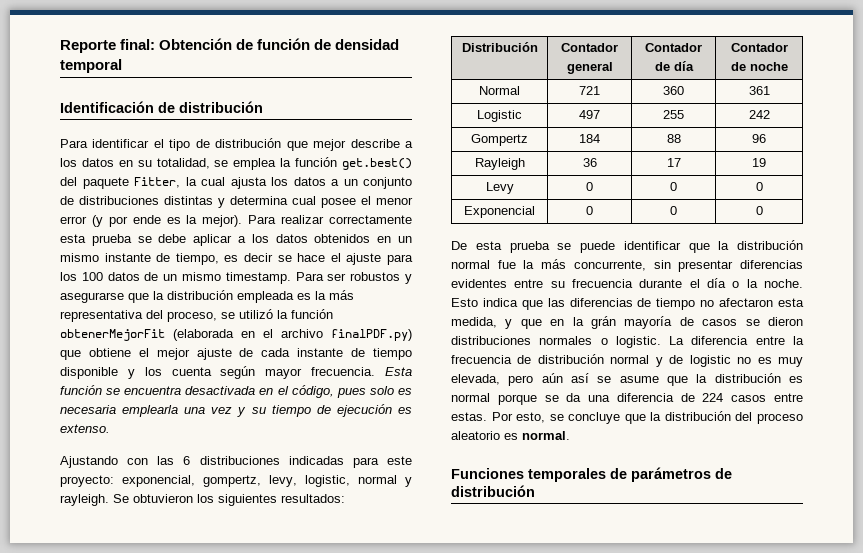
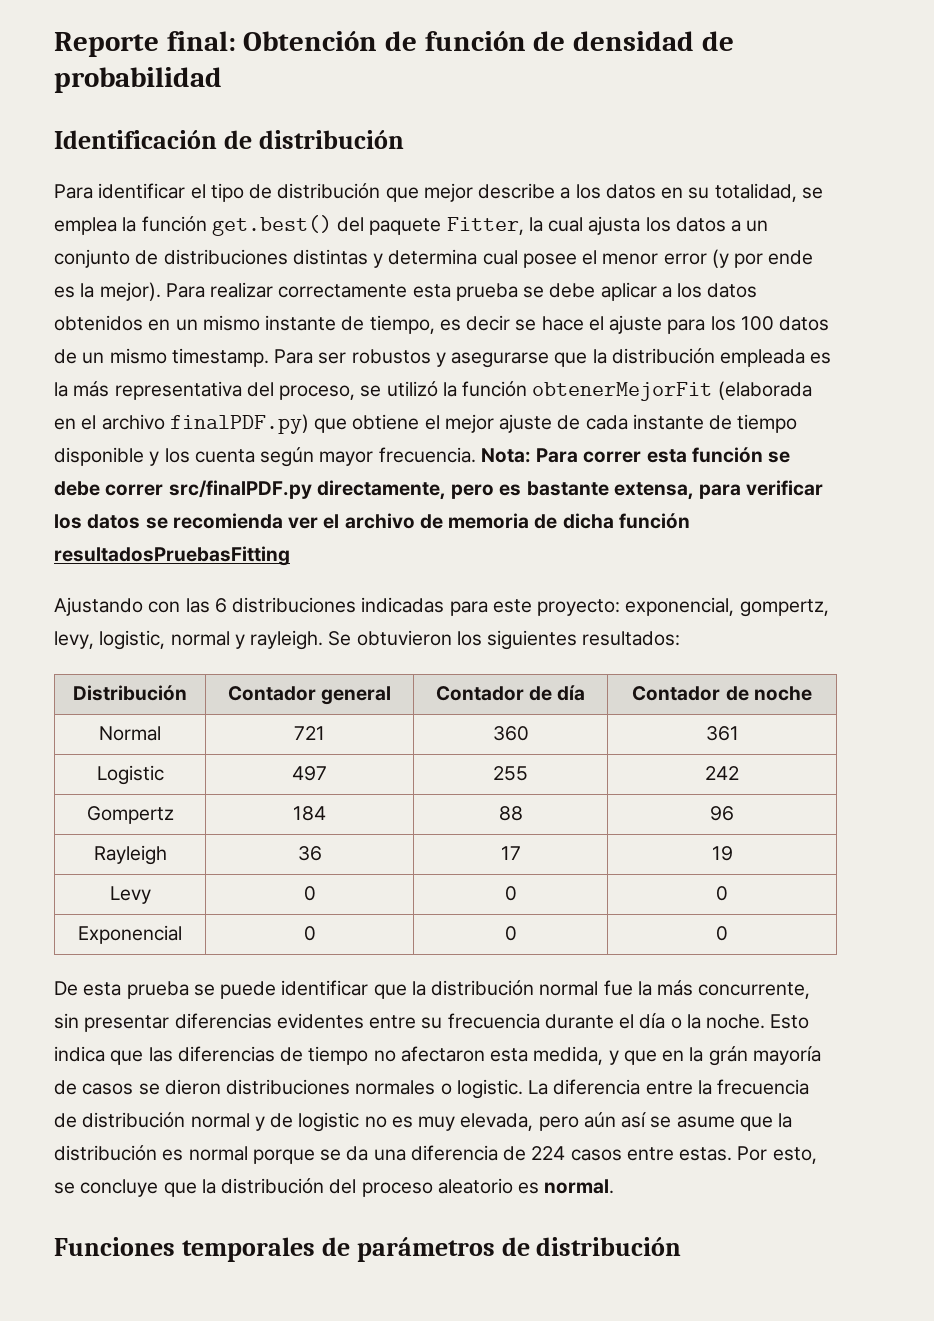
- Reporte final: Obtención de función de densidad temporal
+ Reporte final: Obtención de función de densidad de probabilidad
- Esta función se encuentra desactivada en el código, pues solo es necesaria emplearla una vez y su tiempo de ejecución es extenso.
+ Nota: Para correr esta función se debe correr src/finalPDF.py directamente, pero es bastante extensa, para verificar los datos se recomienda ver el archivo de memoria de dicha función resultadosPruebasFitting

